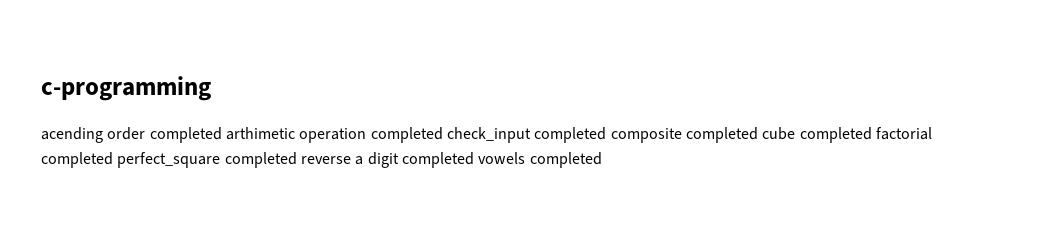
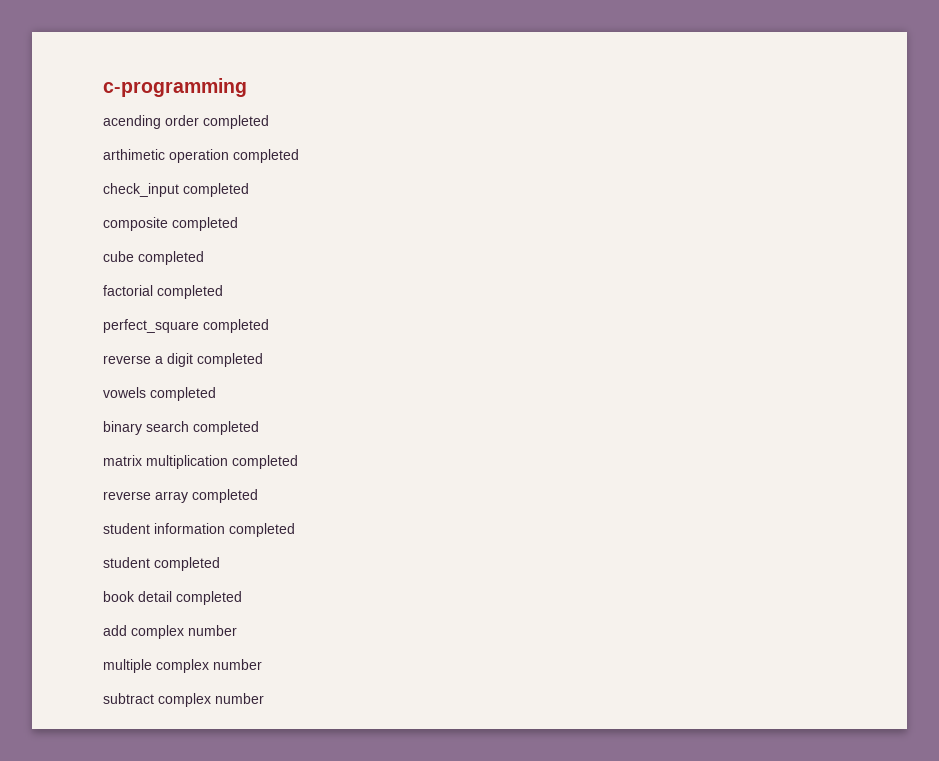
- acending order completed arthimetic operation completed check_input completed composite completed cube completed factorial completed perfect_square completed reverse a digit completed vowels completed
+ acending order completed
+ arthimetic operation completed
+ check_input completed
+ composite completed
+ cube completed
+ factorial completed
+ perfect_square completed
+ reverse a digit completed
+ vowels completed
+ binary search completed
+ matrix multiplication completed
+ reverse array completed
+ student information completed
+ student completed
+ book detail completed
+ add complex number
+ multiple complex number
+ subtract complex number

